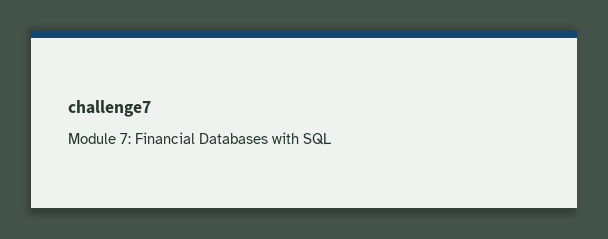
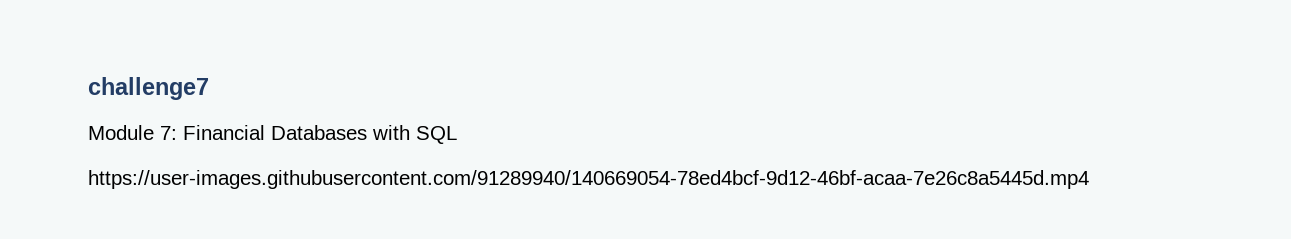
+ https://user-images.githubusercontent.com/91289940/140669054-78ed4bcf-9d12-46bf-acaa-7e26c8a5445d.mp4

